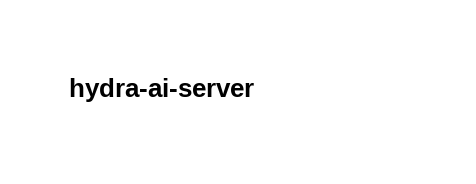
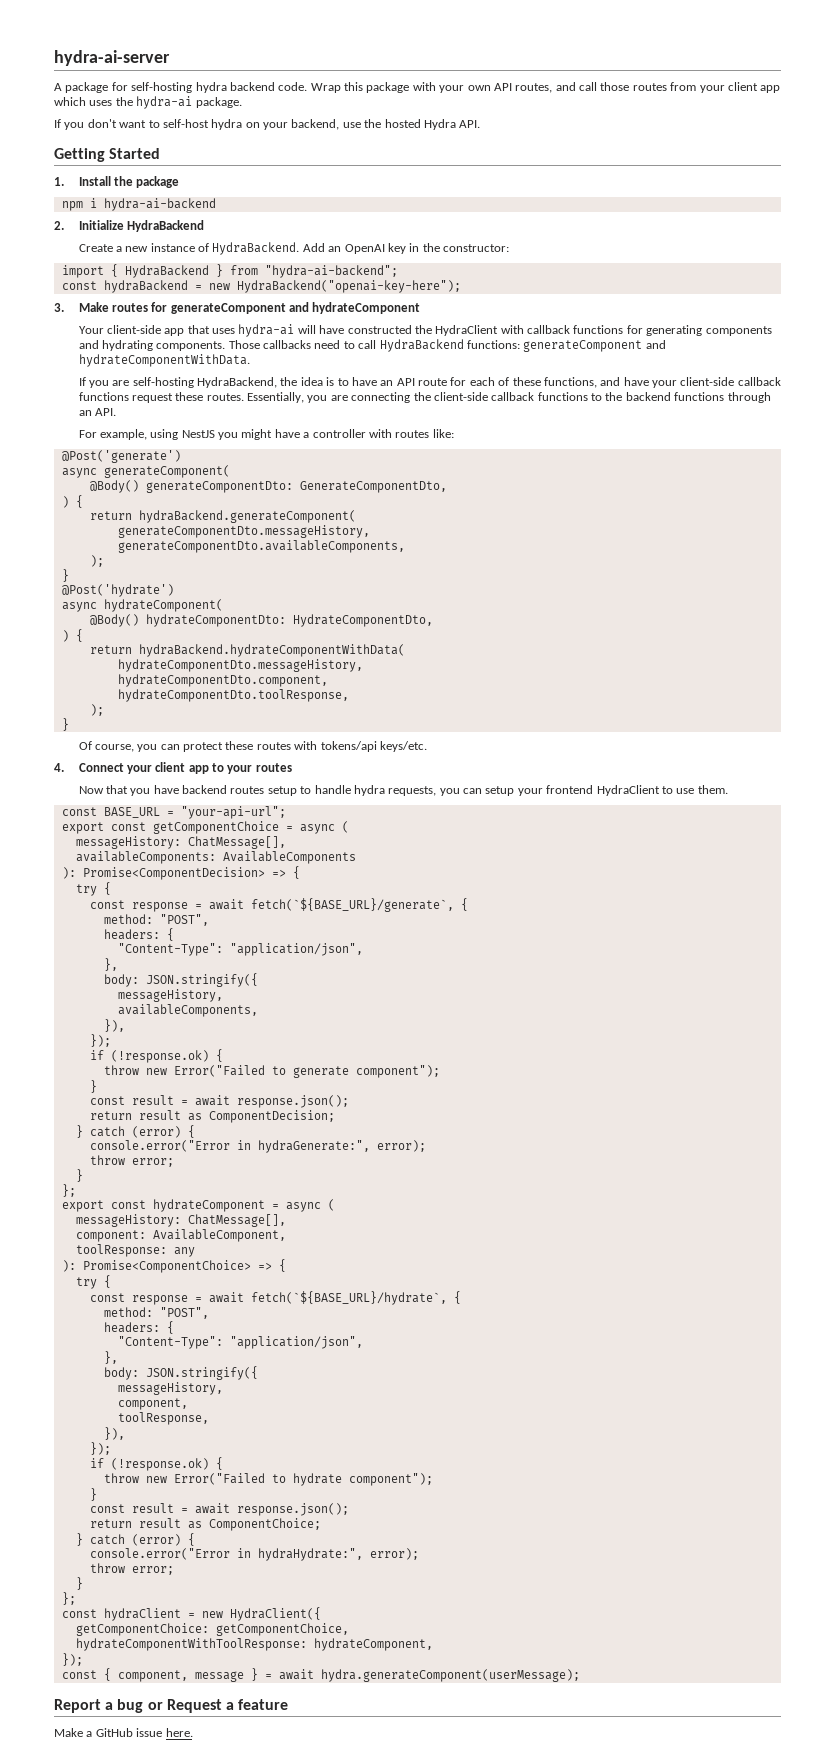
+ A package for self-hosting hydra backend code. Wrap this package with your own API routes, and call those routes from your client app which uses the hydra-ai package.
+ If you don't want to self-host hydra on your backend, use the hosted Hydra API.
+ Getting Started
+ 1. Install the package
+ npm i hydra-ai-backend
+ 2. Initialize HydraBackend
+ Create a new instance of HydraBackend. Add an OpenAI key in the constructor:
+ import { HydraBackend } from "hydra-ai-backend";
+ const hydraBackend = new HydraBackend("openai-key-here");
+ 3. Make routes for generateComponent and hydrateComponent
+ Your client-side app that uses hydra-ai will have constructed the HydraClient with callback functions for generating components and hydrating components. Those callbacks need to call HydraBackend functions: generateComponent and hydrateComponentWithData.
+ If you are self-hosting HydraBackend, the idea is to have an API route for each of these functions, and have your client-side callback functions request these routes. Essentially, you are connecting the client-side callback functions to the backend functions through an API.
+ For example, using NestJS you might have a controller with routes like:
+ @Post('generate')
+ async generateComponent(
+ @Body() generateComponentDto: GenerateComponentDto,
+ ) {
+ return hydraBackend.generateComponent(
+ generateComponentDto.messageHistory,
+ generateComponentDto.availableComponents,
+ );
+ }
+ @Post('hydrate')
+ async hydrateComponent(
+ @Body() hydrateComponentDto: HydrateComponentDto,
+ ) {
+ return hydraBackend.hydrateComponentWithData(
+ hydrateComponentDto.messageHistory,
+ hydrateComponentDto.component,
+ hydrateComponentDto.toolResponse,
+ );
+ }
+ Of course, you can protect these routes with tokens/api keys/etc.
+ 4. Connect your client app to your routes
+ Now that you have backend routes setup to handle hydra requests, you can setup your frontend HydraClient to use them.
+ const BASE_URL = "your-api-url";
+ export const getComponentChoice = async (
+ messageHistory: ChatMessage[],
+ availableComponents: AvailableComponents
+ ): Promise<ComponentDecision> => {
+ try {
+ const response = await fetch(`${BASE_URL}/generate`, {
+ method: "POST",
+ headers: {
+ "Content-Type": "application/json",
+ },
+ body: JSON.stringify({
+ messageHistory,
+ availableComponents,
+ }),
+ });
+ if (!response.ok) {
+ throw new Error("Failed to generate component");
+ }
+ const result = await response.json();
+ return result as ComponentDecision;
+ } catch (error) {
+ console.error("Error in hydraGenerate:", error);
+ throw error;
+ }
+ };
+ export const hydrateComponent = async (
+ messageHistory: ChatMessage[],
+ component: AvailableComponent,
+ toolResponse: any
+ ): Promise<ComponentChoice> => {
+ try {
+ const response = await fetch(`${BASE_URL}/hydrate`, {
+ method: "POST",
+ headers: {
+ "Content-Type": "application/json",
+ },
+ body: JSON.stringify({
+ messageHistory,
+ component,
+ toolResponse,
+ }),
+ });
+ if (!response.ok) {
+ throw new Error("Failed to hydrate component");
+ }
+ const result = await response.json();
+ return result as ComponentChoice;
+ } catch (error) {
+ console.error("Error in hydraHydrate:", error);
+ throw error;
+ }
+ };
+ const hydraClient = new HydraClient({
+ getComponentChoice: getComponentChoice,
+ hydrateComponentWithToolResponse: hydrateComponent,
+ });
+ const { component, message } = await hydra.generateComponent(userMessage);
+ Report a bug or Request a feature
+ Make a GitHub issue here.

